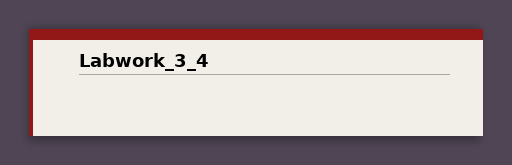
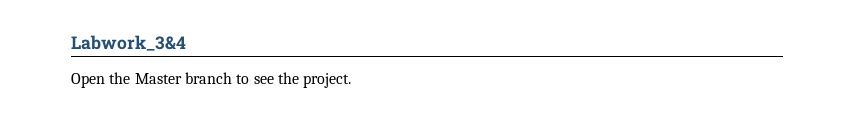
- Labwork_3_4
+ Labwork_3&4
+ Open the Master branch to see the project.

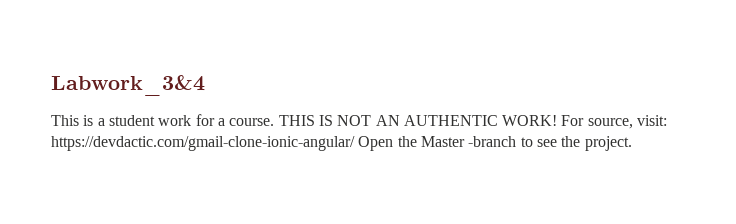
- Open the Master branch to see the project.
+ This is a student work for a course. THIS IS NOT AN AUTHENTIC WORK! For source, visit: https://devdactic.com/gmail-clone-ionic-angular/ Open the Master -branch to see the project.

